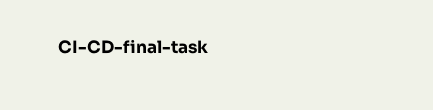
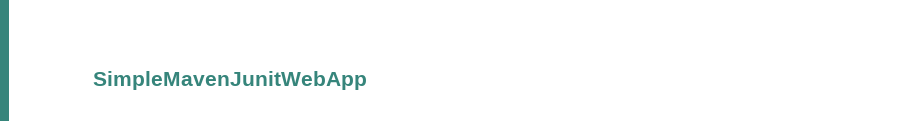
- CI-CD-final-task
+ SimpleMavenJunitWebApp

